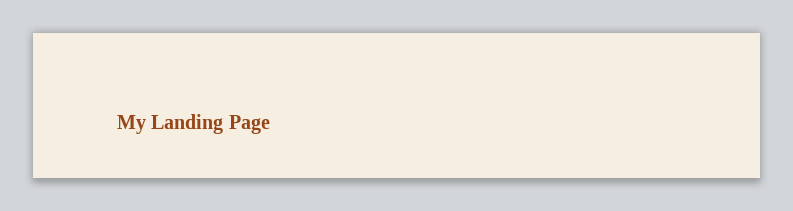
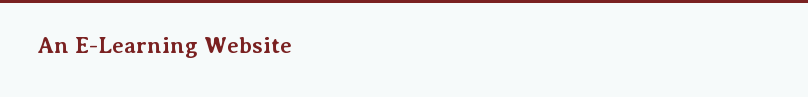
- My Landing Page
+ An E-Learning Website

